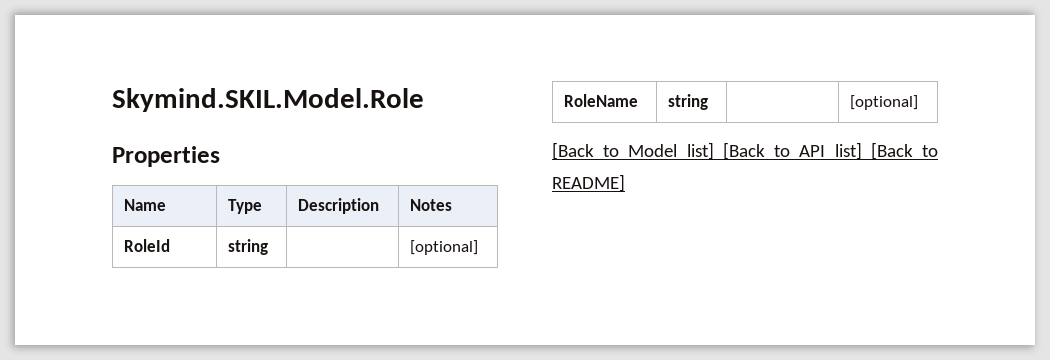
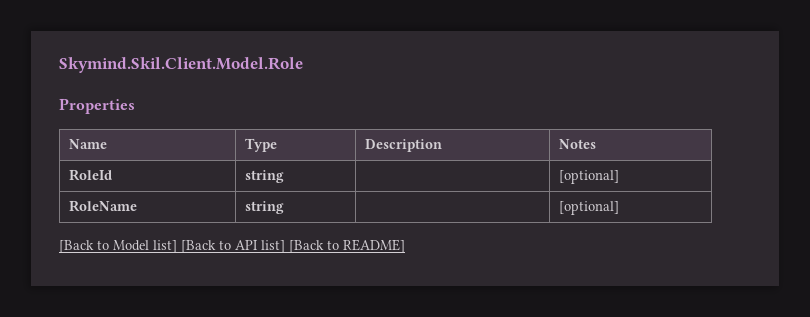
- Skymind.SKIL.Model.Role
+ Skymind.Skil.Client.Model.Role

